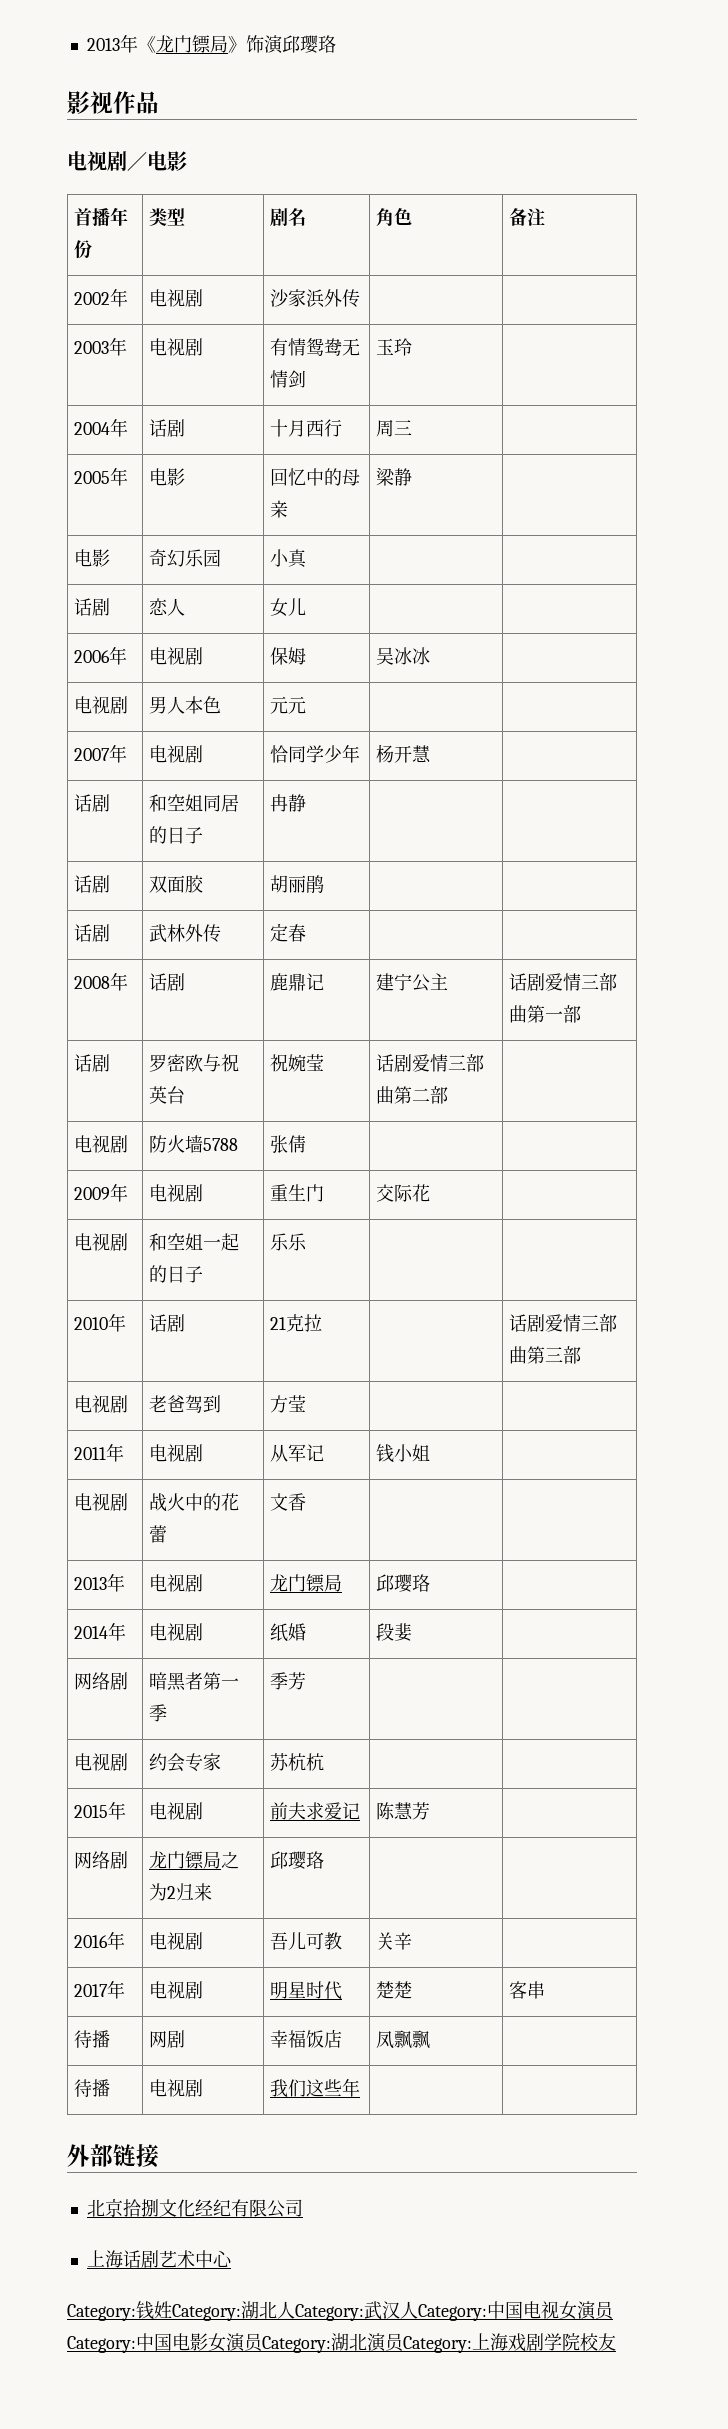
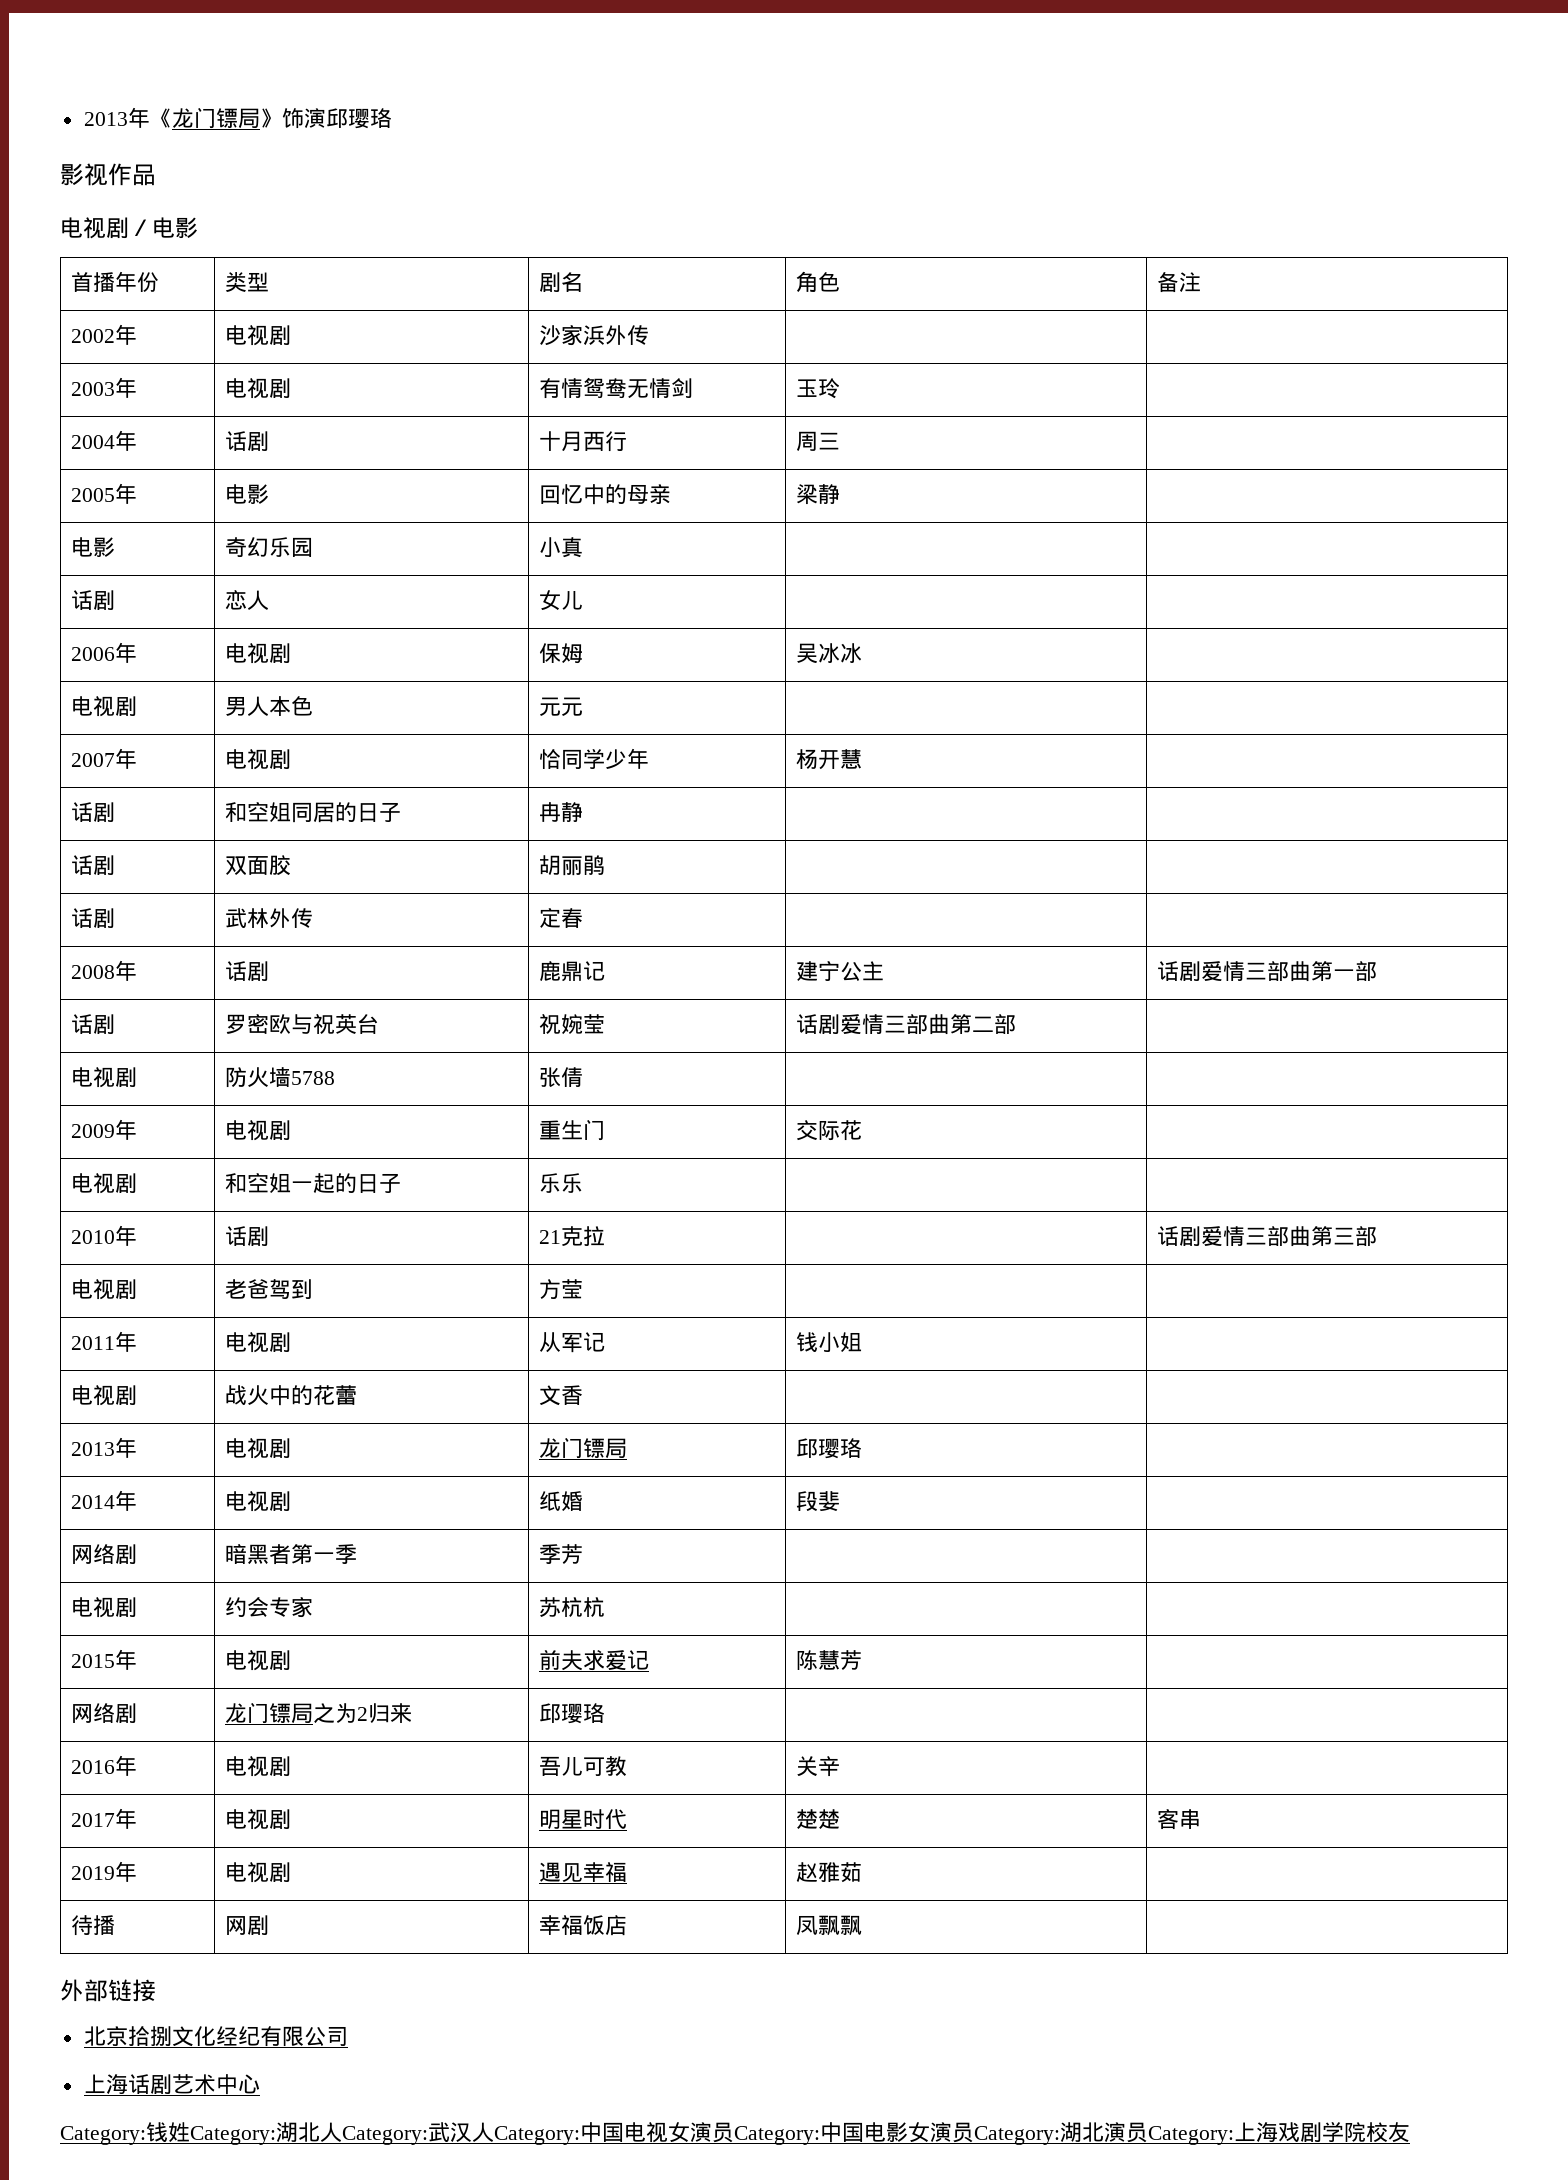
+ 2019年 | 电视剧 | 遇见幸福 | 赵雅茹 |
- 待播 | 电视剧 | 我们这些年 | |

